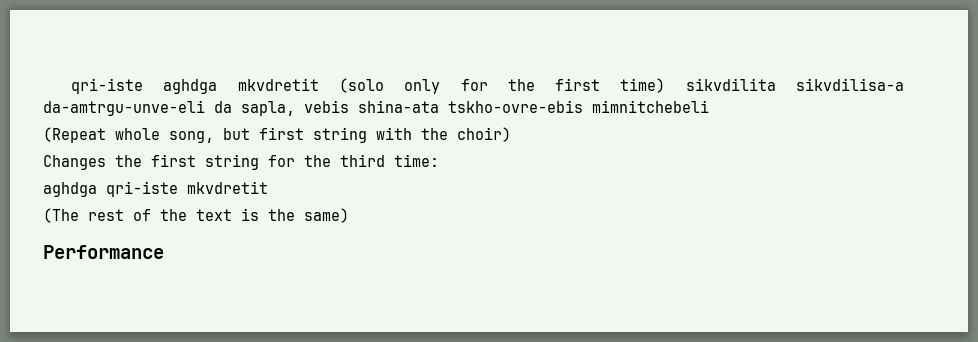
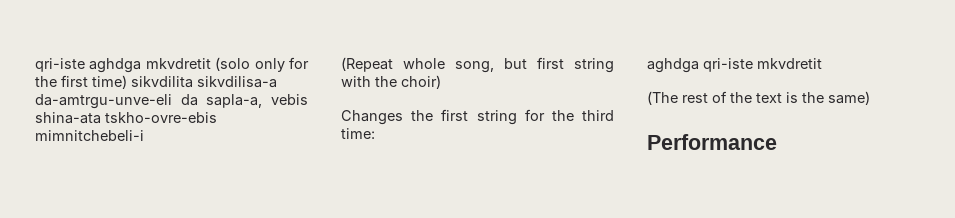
- qri-iste aghdga mkvdretit (solo only for the first time) sikvdilita sikvdilisa-a da-amtrgu-unve-eli da sapla, vebis shina-ata tskho-ovre-ebis mimnitchebeli
+ qri-iste aghdga mkvdretit (solo only for the first time) sikvdilita sikvdilisa-a da-amtrgu-unve-eli da sapla-a, vebis shina-ata tskho-ovre-ebis mimnitchebeli-i

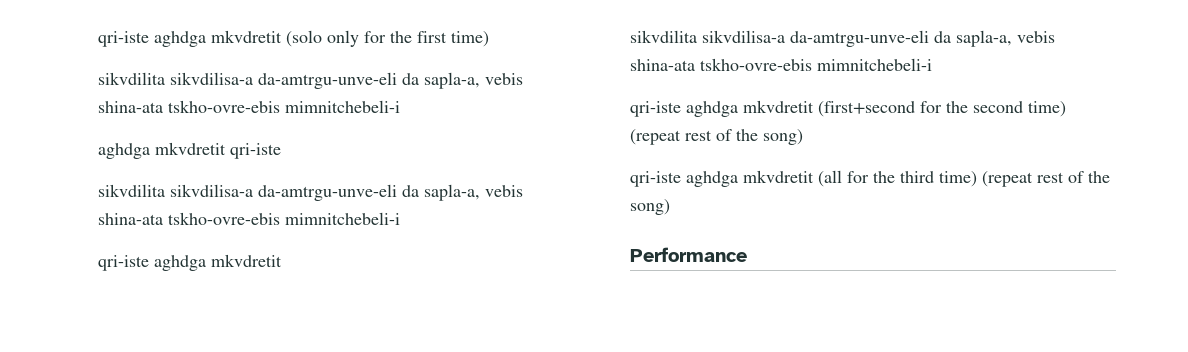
- qri-iste aghdga mkvdretit (solo only for the first time) sikvdilita sikvdilisa-a da-amtrgu-unve-eli da sapla-a, vebis shina-ata tskho-ovre-ebis mimnitchebeli-i
- (Repeat whole song, but first string with the choir)
- Сhanges the first string for the third time:
- aghdga qri-iste mkvdretit
- (The rest of the text is the same)
+ qri-iste aghdga mkvdretit (solo only for the first time)
+ sikvdilita sikvdilisa-a da-amtrgu-unve-eli da sapla-a, vebis shina-ata tskho-ovre-ebis mimnitchebeli-i
+ aghdga mkvdretit qri-iste
+ sikvdilita sikvdilisa-a da-amtrgu-unve-eli da sapla-a, vebis shina-ata tskho-ovre-ebis mimnitchebeli-i
+ qri-iste aghdga mkvdretit
+ sikvdilita sikvdilisa-a da-amtrgu-unve-eli da sapla-a, vebis shina-ata tskho-ovre-ebis mimnitchebeli-i
+ qri-iste aghdga mkvdretit (first+second for the second time) (repeat rest of the song)
+ qri-iste aghdga mkvdretit (all for the third time) (repeat rest of the song)

